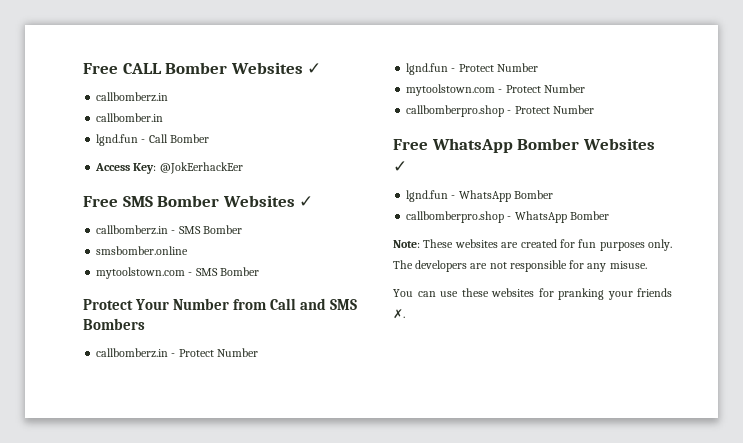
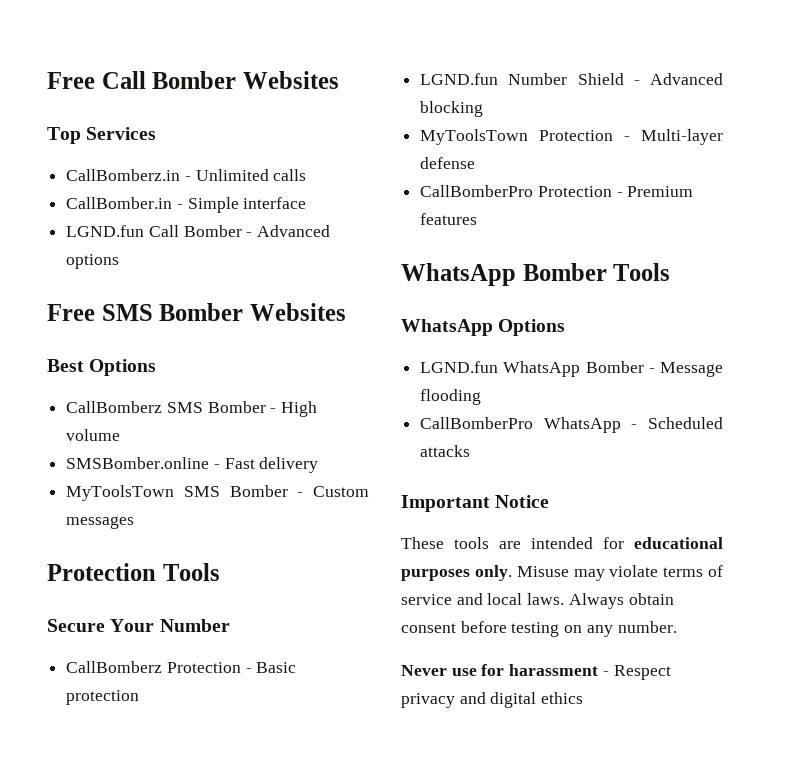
- Free CALL Bomber Websites ✓
- callbomberz.in
- callbomber.in
- lgnd.fun - Call Bomber
- Access Key: @JokEerhackEer
+ Free Call Bomber Websites
+ Top Services
+ CallBomberz.in - Unlimited calls
+ CallBomber.in - Simple interface
+ LGND.fun Call Bomber - Advanced options
- Free SMS Bomber Websites ✓
- callbomberz.in - SMS Bomber
- smsbomber.online
- mytoolstown.com - SMS Bomber
- Protect Your Number from Call and SMS Bombers
- callbomberz.in - Protect Number
- lgnd.fun - Protect Number
- mytoolstown.com - Protect Number
- callbomberpro.shop - Protect Number
- Free WhatsApp Bomber Websites ✓
- lgnd.fun - WhatsApp Bomber
- callbomberpro.shop - WhatsApp Bomber
- Note: These websites are created for fun purposes only. The developers are not responsible for any misuse.
- You can use these websites for pranking your friends ✗.
+ Free SMS Bomber Websites
+ Best Options
+ CallBomberz SMS Bomber - High volume
+ SMSBomber.online - Fast delivery
+ MyToolsTown SMS Bomber - Custom messages
+ Protection Tools
+ Secure Your Number
+ CallBomberz Protection - Basic protection
+ LGND.fun Number Shield - Advanced blocking
+ MyToolsTown Protection - Multi-layer defense
+ CallBomberPro Protection - Premium features
+ WhatsApp Bomber Tools
+ WhatsApp Options
+ LGND.fun WhatsApp Bomber - Message flooding
+ CallBomberPro WhatsApp - Scheduled attacks
+ Important Notice
+ These tools are intended for educational purposes only. Misuse may violate terms of service and local laws. Always obtain consent before testing on any number.
+ Never use for harassment - Respect privacy and digital ethics

